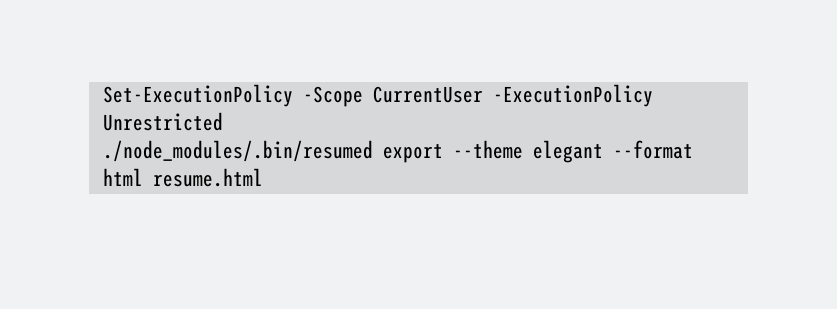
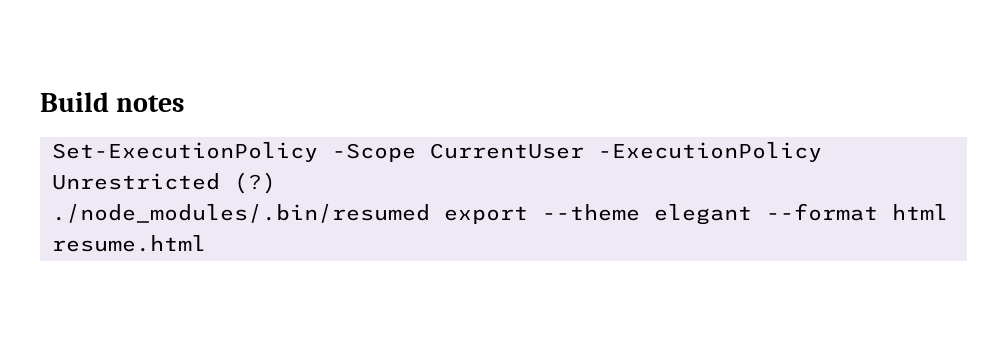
+ Build notes
- Set-ExecutionPolicy -Scope CurrentUser -ExecutionPolicy Unrestricted
+ Set-ExecutionPolicy -Scope CurrentUser -ExecutionPolicy Unrestricted (?)

